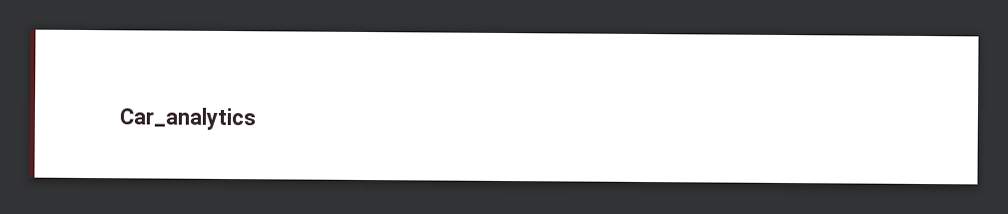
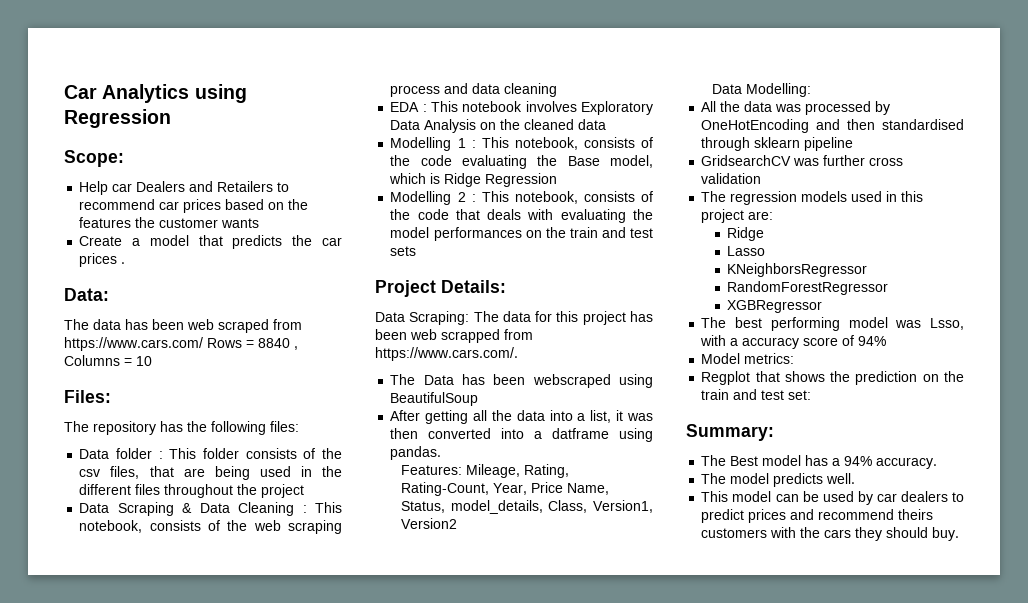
- Car_analytics
+ Car Analytics using Regression
+ Scope:
+ Help car Dealers and Retailers to recommend car prices based on the features the customer wants
+ Create a model that predicts the car prices .
+ Data:
+ The data has been web scraped from https://www.cars.com/ Rows = 8840 , Columns = 10
+ Files:
+ The repository has the following files:
+ Data folder : This folder consists of the csv files, that are being used in the different files throughout the project
+ Data Scraping & Data Cleaning : This notebook, consists of the web scraping process and data cleaning
+ EDA : This notebook involves Exploratory Data Analysis on the cleaned data
+ Modelling 1 : This notebook, consists of the code evaluating the Base model, which is Ridge Regression
+ Modelling 2 : This notebook, consists of the code that deals with evaluating the model performances on the train and test sets
+ Project Details:
+ Data Scraping: The data for this project has been web scrapped from https://www.cars.com/.
+ The Data has been webscraped using BeautifulSoup
+ After getting all the data into a list, it was then converted into a datframe using pandas.
+ Features: Mileage, Rating, Rating-Count, Year, Price Name, Status, model_details, Class, Version1, Version2
+ Data Modelling:
+ All the data was processed by OneHotEncoding and then standardised through sklearn pipeline
+ GridsearchCV was further cross validation
+ The regression models used in this project are:
+ Ridge
+ Lasso
+ KNeighborsRegressor
+ RandomForestRegressor
+ XGBRegressor
+ The best performing model was Lsso, with a accuracy score of 94%
+ Model metrics:
+ Regplot that shows the prediction on the train and test set:
+ Summary:
+ The Best model has a 94% accuracy.
+ The model predicts well.
+ This model can be used by car dealers to predict prices and recommend theirs customers with the cars they should buy.

